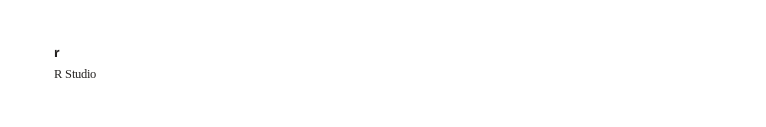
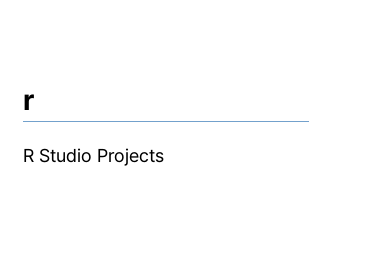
- R Studio
+ R Studio Projects

